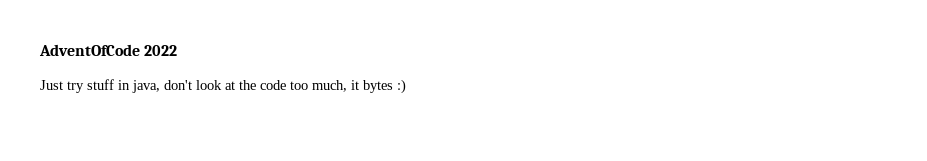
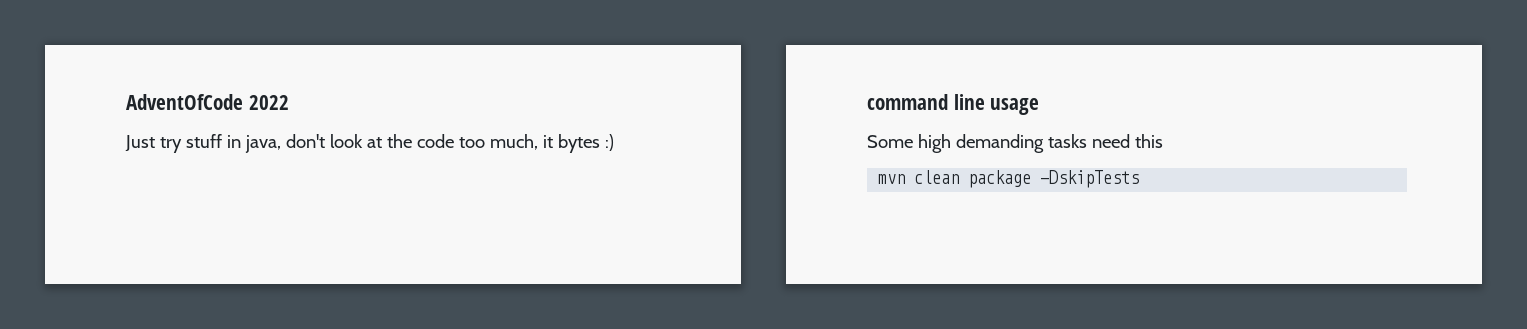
+ command line usage
+ Some high demanding tasks need this
+ mvn clean package -DskipTests

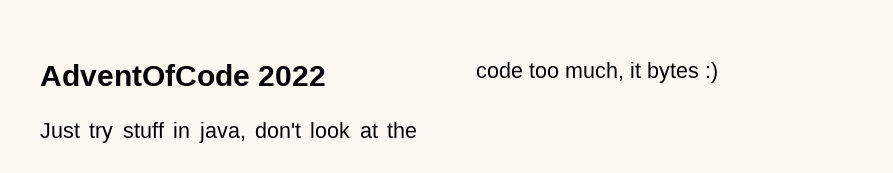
- command line usage
- Some high demanding tasks need this
- mvn clean package -DskipTests

